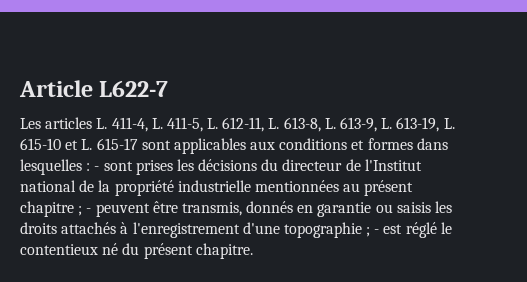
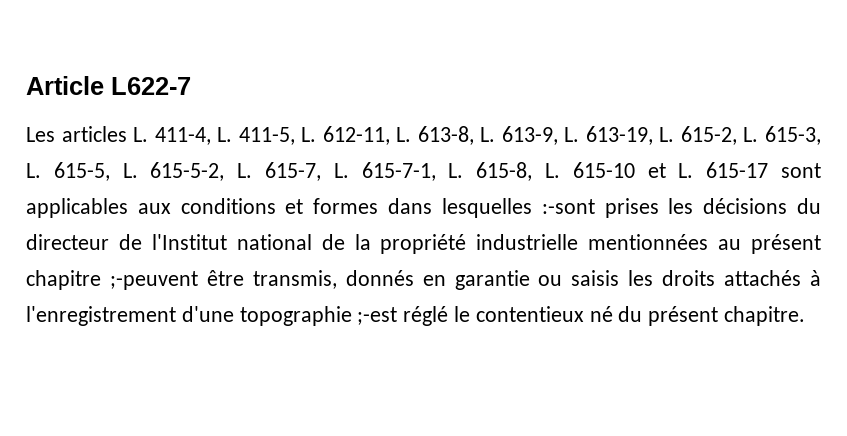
- Les articles L. 411-4, L. 411-5, L. 612-11, L. 613-8, L. 613-9, L. 613-19, L. 615-10 et L. 615-17 sont applicables aux conditions et formes dans lesquelles : - sont prises les décisions du directeur de l'Institut national de la propriété industrielle mentionnées au présent chapitre ; - peuvent être transmis, donnés en garantie ou saisis les droits attachés à l'enregistrement d'une topographie ; - est réglé le contentieux né du présent chapitre.
+ Les articles L. 411-4, L. 411-5, L. 612-11, L. 613-8, L. 613-9, L. 613-19, L. 615-2, L. 615-3, L. 615-5, L. 615-5-2, L. 615-7, L. 615-7-1, L. 615-8, L. 615-10 et L. 615-17 sont applicables aux conditions et formes dans lesquelles :-sont prises les décisions du directeur de l'Institut national de la propriété industrielle mentionnées au présent chapitre ;-peuvent être transmis, donnés en garantie ou saisis les droits attachés à l'enregistrement d'une topographie ;-est réglé le contentieux né du présent chapitre.

